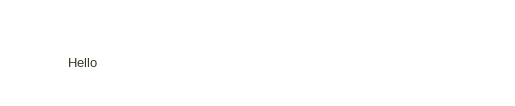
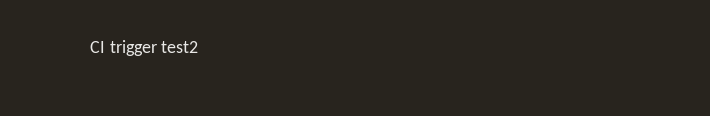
- Hello
+ CI trigger test2

